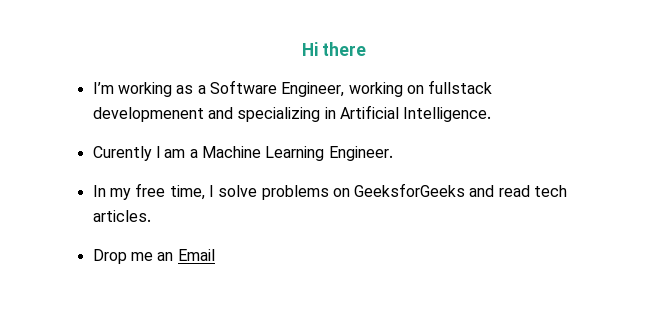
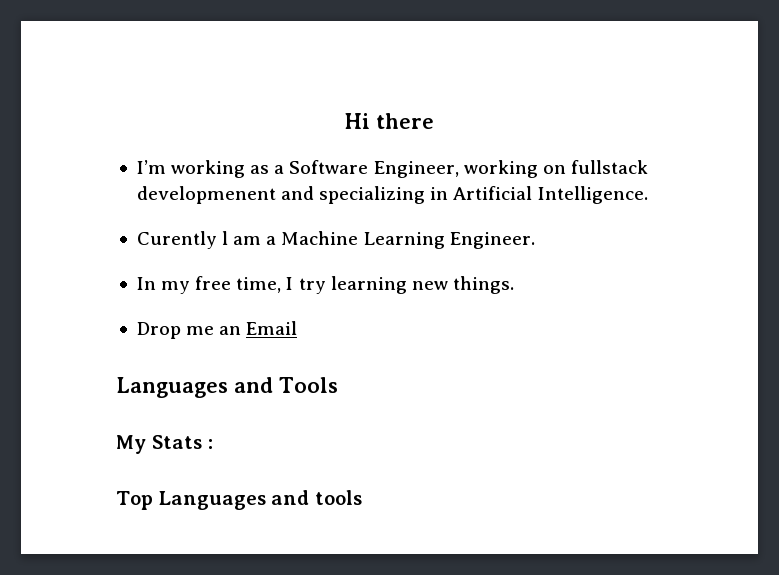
- In my free time, I solve problems on GeeksforGeeks and read tech articles.
+ In my free time, I try learning new things.
  Drop me an Email
+ Languages and Tools
+ My Stats :
+ Top Languages and tools

